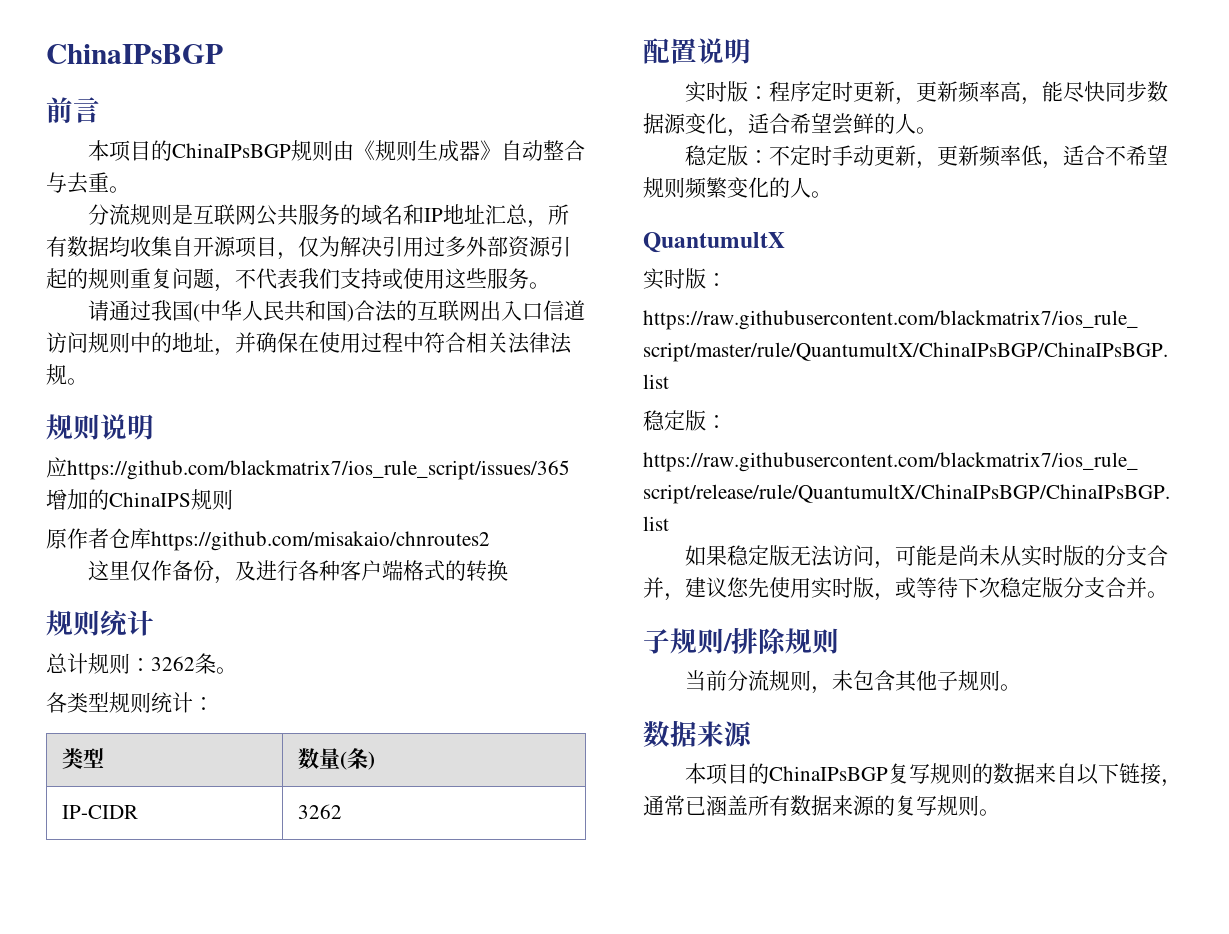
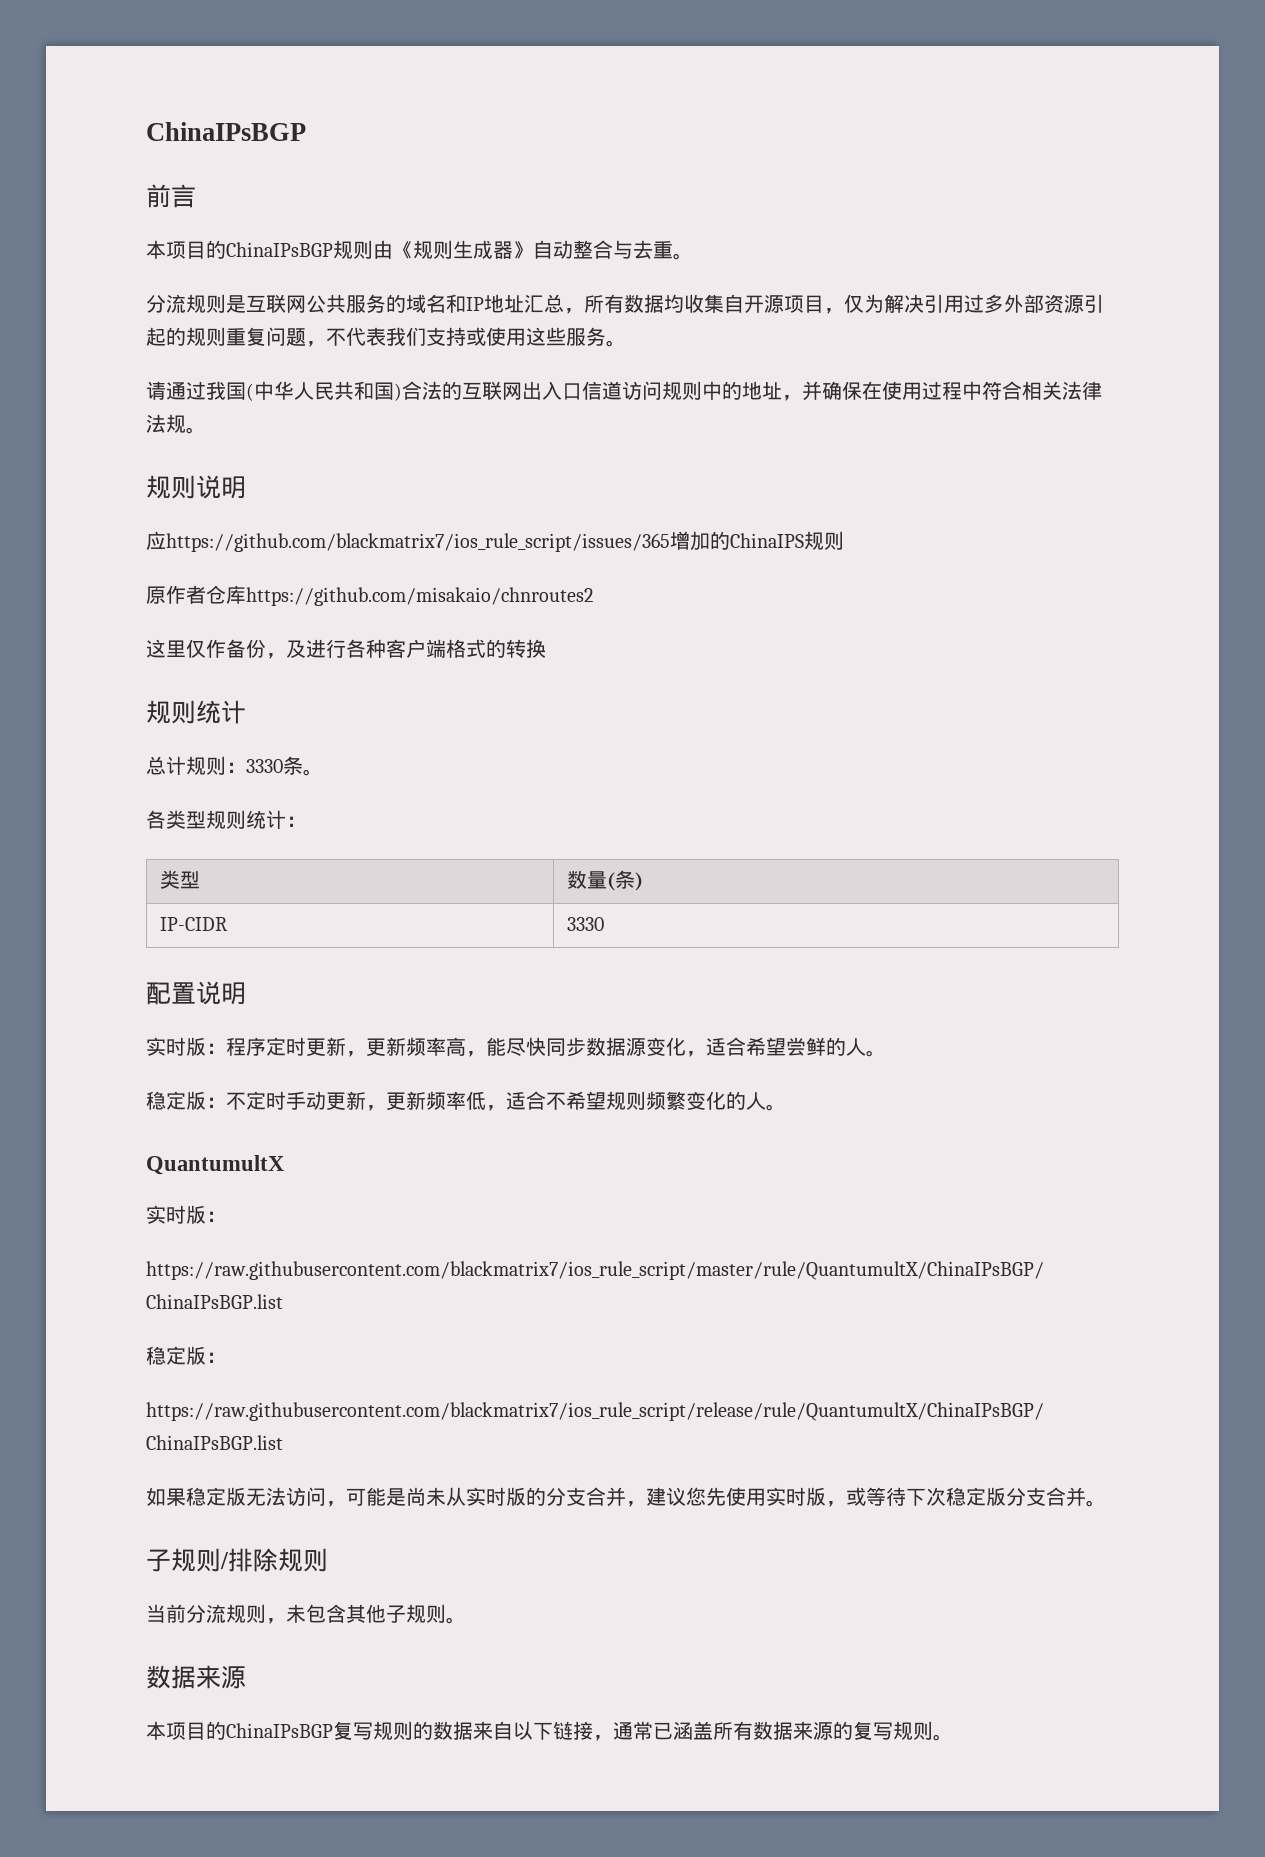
- 总计规则：3262条。
+ 总计规则：3330条。
- IP-CIDR | 3262
+ IP-CIDR | 3330

